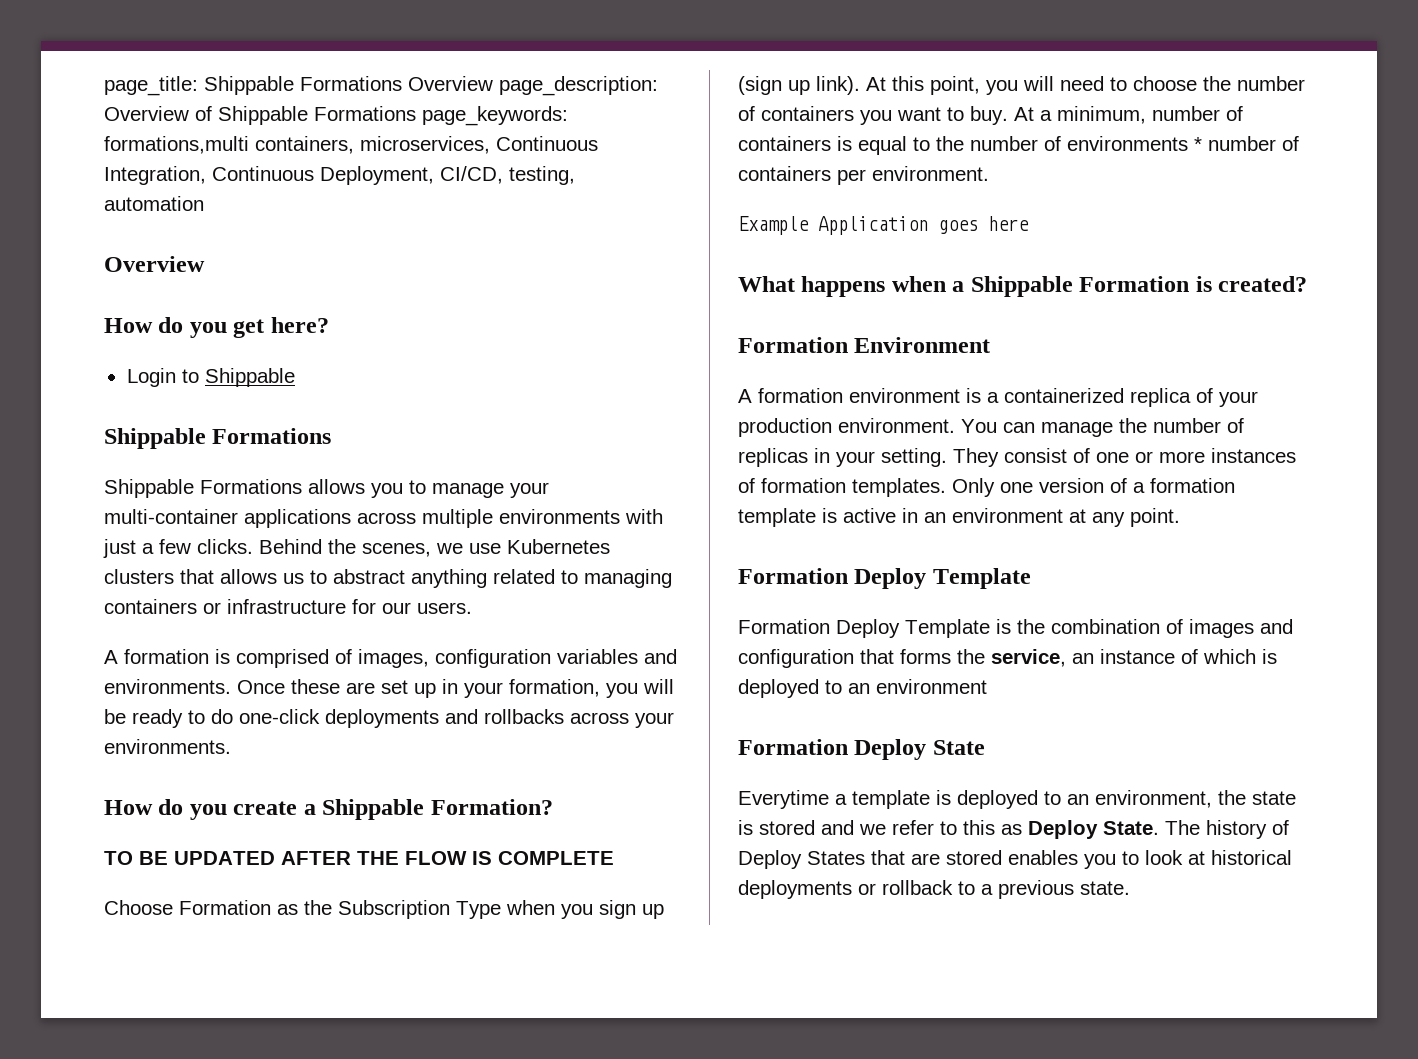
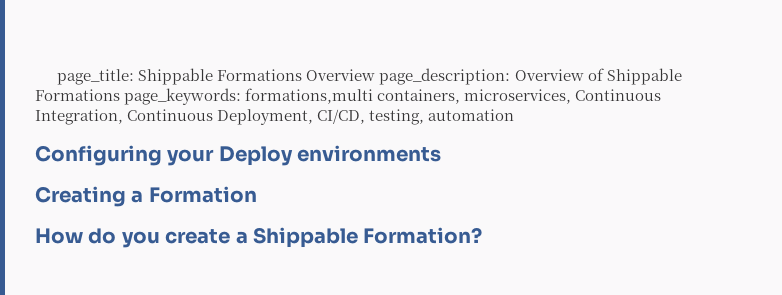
  page_title: Shippable Formations Overview page_description: Overview of Shippable Formations page_keywords: formations,multi containers, microservices, Continuous Integration, Continuous Deployment, CI/CD, testing, automation
- Overview
- How do you get here?
- Login to Shippable
- Shippable Formations
- Shippable Formations allows you to manage your multi-container applications across multiple environments with just a few clicks. Behind the scenes, we use Kubernetes clusters that allows us to abstract anything related to managing containers or infrastructure for our users.
- A formation is comprised of images, configuration variables and environments. Once these are set up in your formation, you will be ready to do one-click deployments and rollbacks across your environments.
+ Configuring your Deploy environments
+ Creating a Formation
- TO BE UPDATED AFTER THE FLOW IS COMPLETE
- Choose Formation as the Subscription Type when you sign up (sign up link). At this point, you will need to choose the number of containers you want to buy. At a minimum, number of containers is equal to the number of environments * number of containers per environment.
- Example Application goes here
- What happens when a Shippable Formation is created?
- Formation Environment
- A formation environment is a containerized replica of your production environment. You can manage the number of replicas in your setting. They consist of one or more instances of formation templates. Only one version of a formation template is active in an environment at any point.
- Formation Deploy Template
- Formation Deploy Template is the combination of images and configuration that forms the service, an instance of which is deployed to an environment
- Formation Deploy State
- Everytime a template is deployed to an environment, the state is stored and we refer to this as Deploy State. The history of Deploy States that are stored enables you to look at historical deployments or rollback to a previous state.

